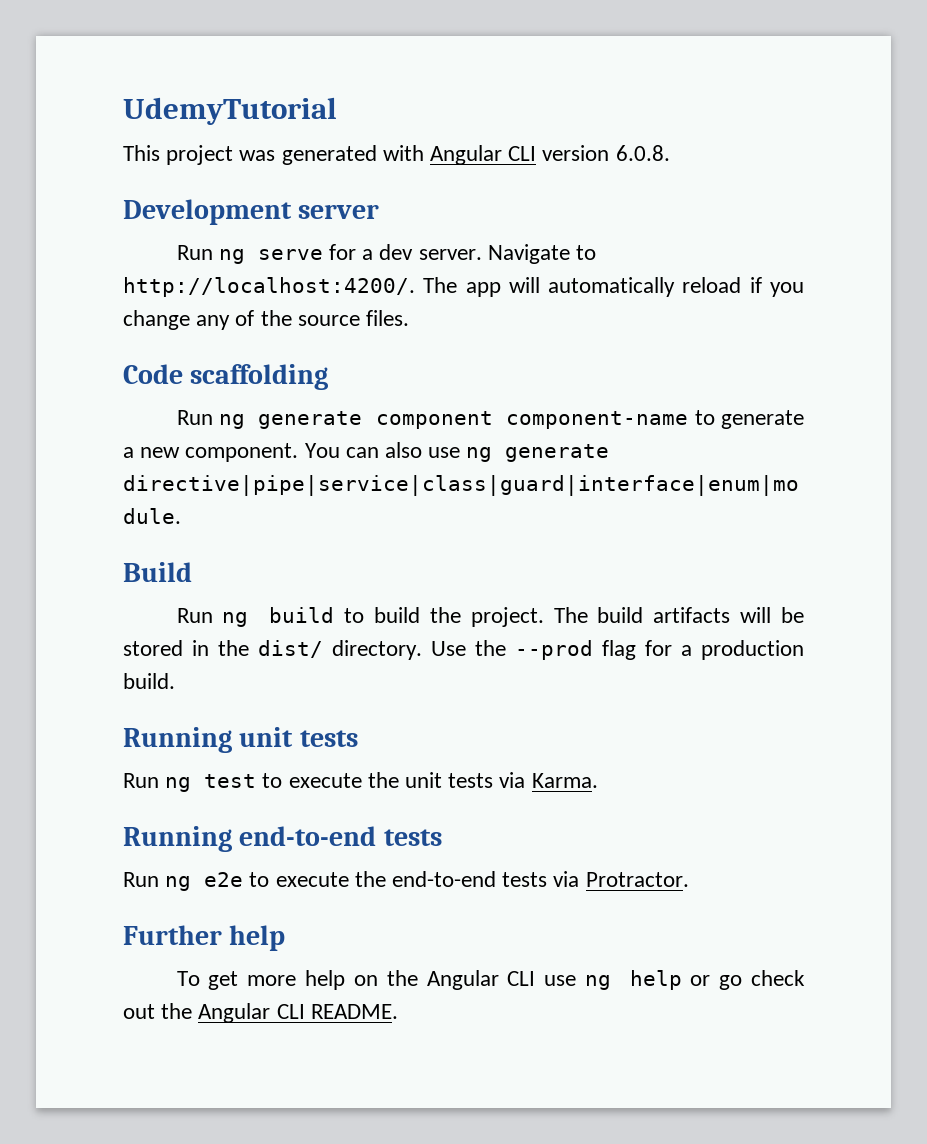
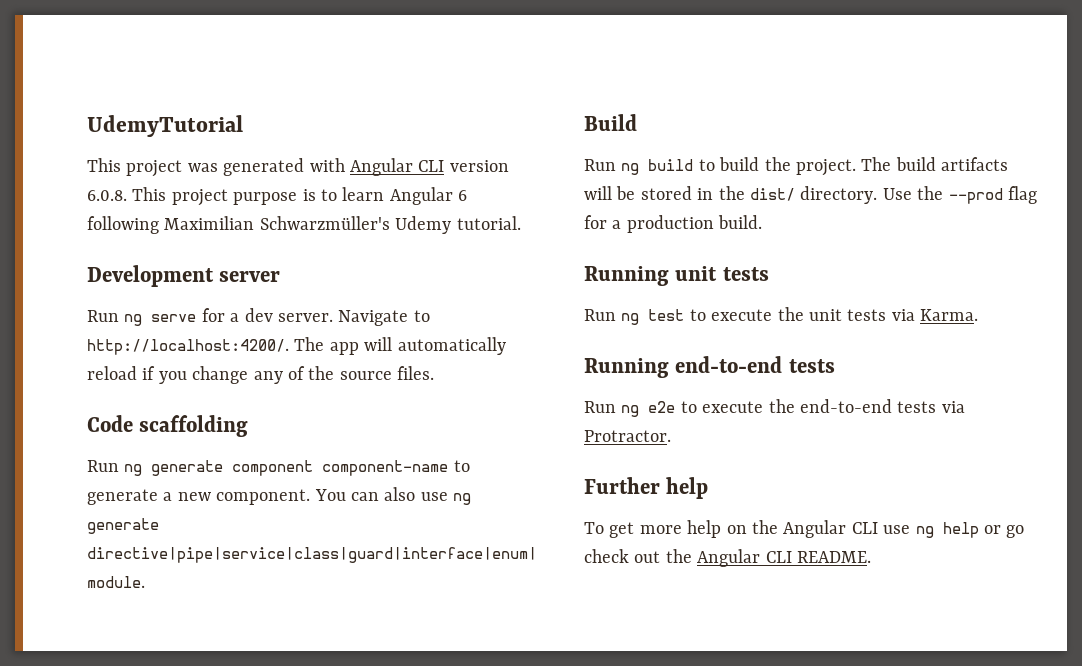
- This project was generated with Angular CLI version 6.0.8.
+ This project was generated with Angular CLI version 6.0.8. This project purpose is to learn Angular 6 following Maximilian Schwarzmüller's Udemy tutorial.

